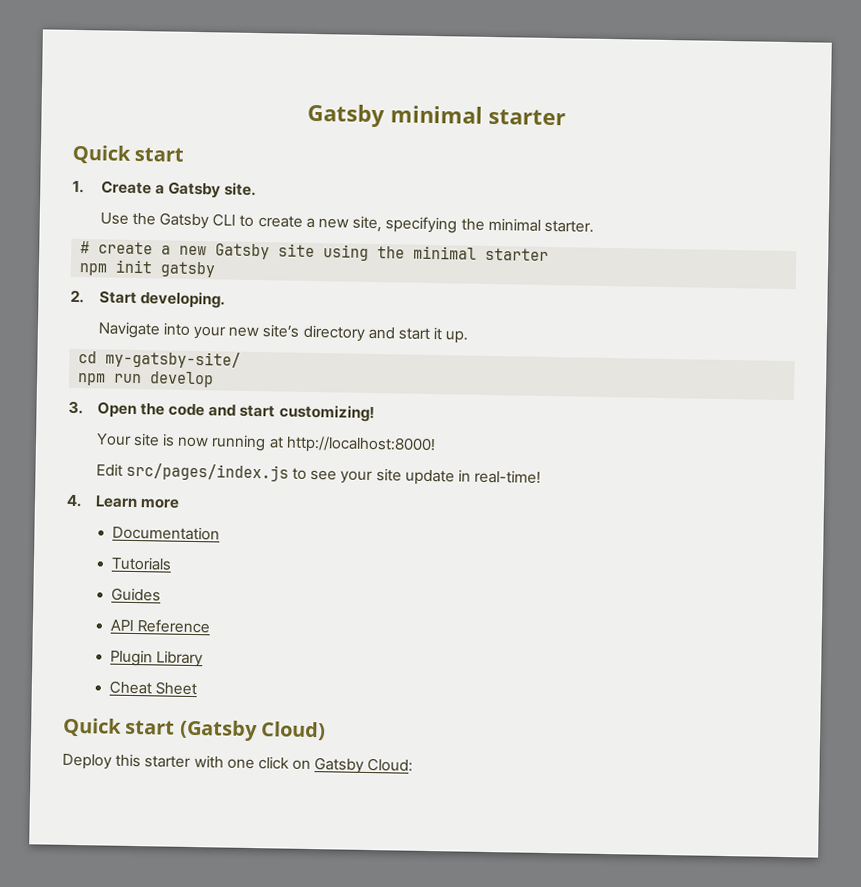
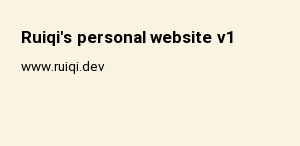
- Gatsby minimal starter
- Quick start
- 1. Create a Gatsby site.
- Use the Gatsby CLI to create a new site, specifying the minimal starter.
- # create a new Gatsby site using the minimal starter
- npm init gatsby
- 2. Start developing.
- Navigate into your new site’s directory and start it up.
- cd my-gatsby-site/
- npm run develop
- 3. Open the code and start customizing!
- Your site is now running at http://localhost:8000!
- Edit src/pages/index.js to see your site update in real-time!
- 4. Learn more
- Documentation
- Tutorials
- Guides
- API Reference
- Plugin Library
- Cheat Sheet
- Quick start (Gatsby Cloud)
- Deploy this starter with one click on Gatsby Cloud:
+ Ruiqi's personal website v1
+ www.ruiqi.dev

